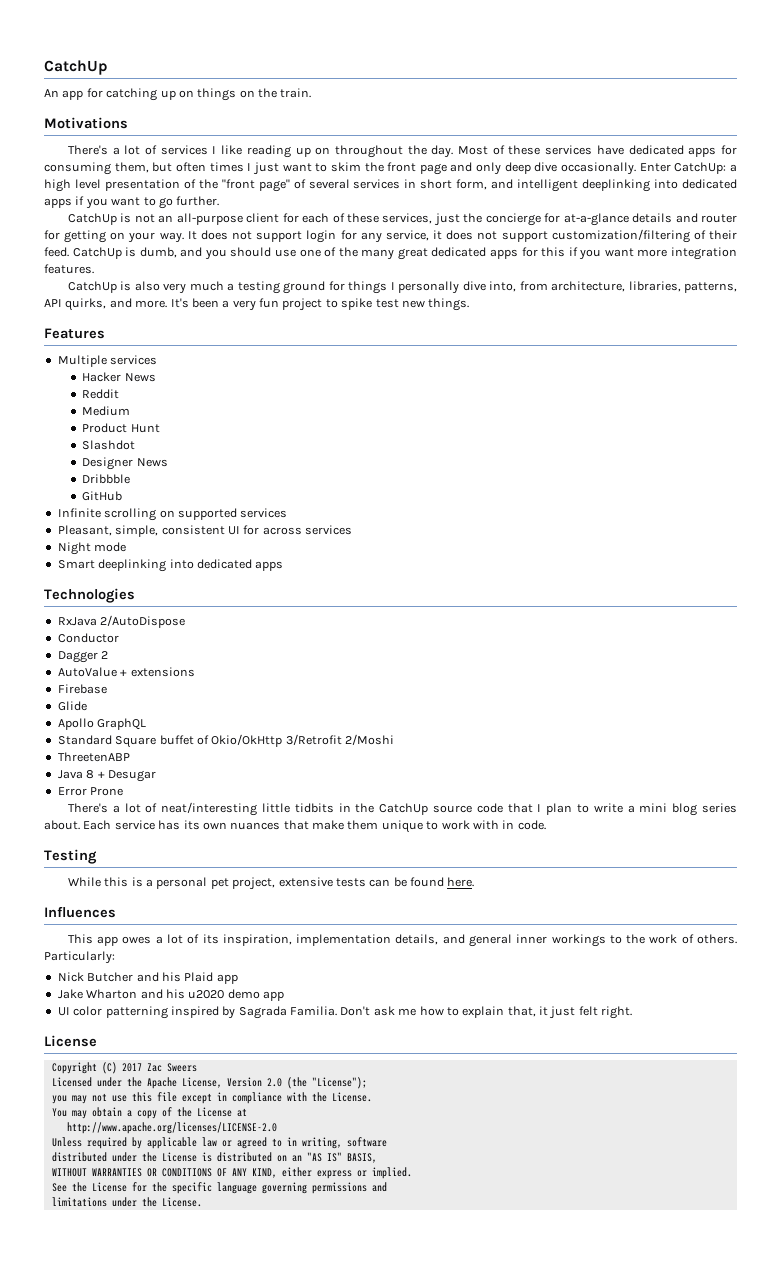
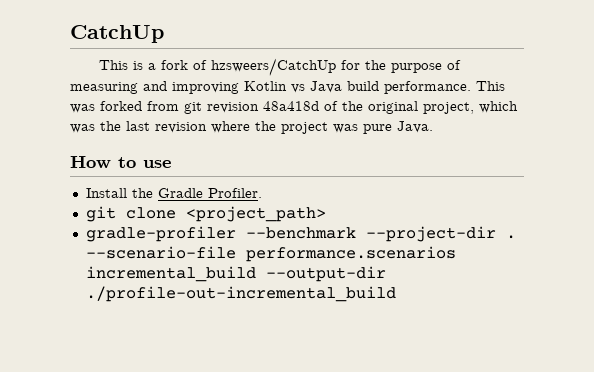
- An app for catching up on things on the train.
- Motivations
- There's a lot of services I like reading up on throughout the day. Most of these services have dedicated apps for consuming them, but often times I just want to skim the front page and only deep dive occasionally. Enter CatchUp: a high level presentation of the "front page" of several services in short form, and intelligent deeplinking into dedicated apps if you want to go further.
- CatchUp is not an all-purpose client for each of these services, just the concierge for at-a-glance details and router for getting on your way. It does not support login for any service, it does not support customization/filtering of their feed. CatchUp is dumb, and you should use one of the many great dedicated apps for this if you want more integration features.
- CatchUp is also very much a testing ground for things I personally dive into, from architecture, libraries, patterns, API quirks, and more. It's been a very fun project to spike test new things.
- Features
- Multiple services
- Hacker News
- Reddit
- Medium
- Product Hunt
- Slashdot
- Designer News
- Dribbble
- GitHub
- Infinite scrolling on supported services
- Pleasant, simple, consistent UI for across services
- Night mode
- Smart deeplinking into dedicated apps
- Technologies
- RxJava 2/AutoDispose
- Conductor
- Dagger 2
- AutoValue + extensions
- Firebase
- Glide
- Apollo GraphQL
- Standard Square buffet of Okio/OkHttp 3/Retrofit 2/Moshi
- ThreetenABP
- Java 8 + Desugar
- Error Prone
- There's a lot of neat/interesting little tidbits in the CatchUp source code that I plan to write a mini blog series about. Each service has its own nuances that make them unique to work with in code.
- Testing
- While this is a personal pet project, extensive tests can be found here.
- Influences
- This app owes a lot of its inspiration, implementation details, and general inner workings to the work of others. Particularly:
- Nick Butcher and his Plaid app
- Jake Wharton and his u2020 demo app
- UI color patterning inspired by Sagrada Familia. Don't ask me how to explain that, it just felt right.
- License
- Copyright (C) 2017 Zac Sweers
- Licensed under the Apache License, Version 2.0 (the "License");
- you may not use this file except in compliance with the License.
- You may obtain a copy of the License at
- http://www.apache.org/licenses/LICENSE-2.0
- Unless required by applicable law or agreed to in writing, software
- distributed under the License is distributed on an "AS IS" BASIS,
- WITHOUT WARRANTIES OR CONDITIONS OF ANY KIND, either express or implied.
- See the License for the specific language governing permissions and
- limitations under the License.
+ This is a fork of hzsweers/CatchUp for the purpose of measuring and improving Kotlin vs Java build performance. This was forked from git revision 48a418d of the original project, which was the last revision where the project was pure Java.
+ How to use
+ Install the Gradle Profiler.
+ git clone <project_path>
+ gradle-profiler --benchmark --project-dir . --scenario-file performance.scenarios incremental_build --output-dir ./profile-out-incremental_build

